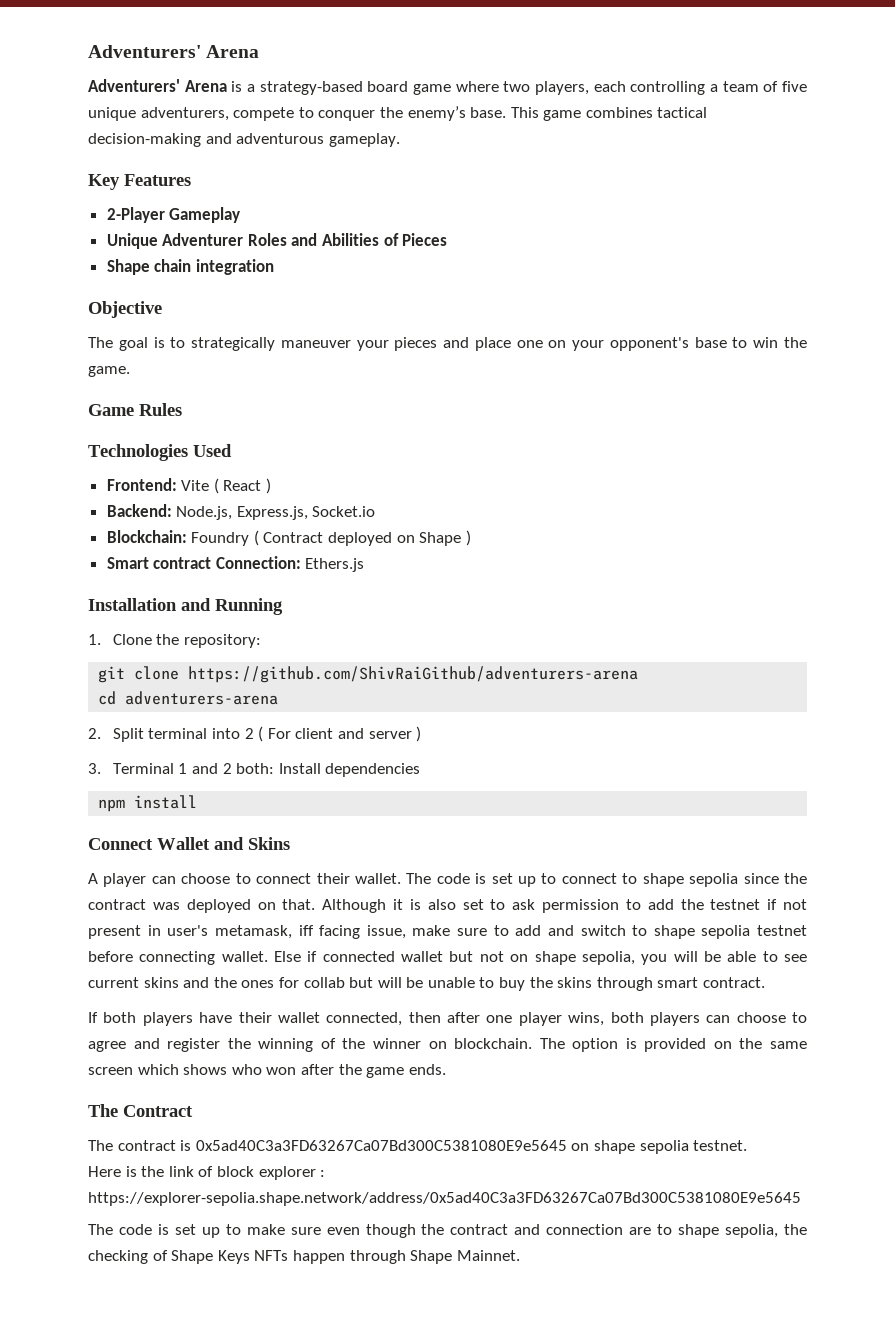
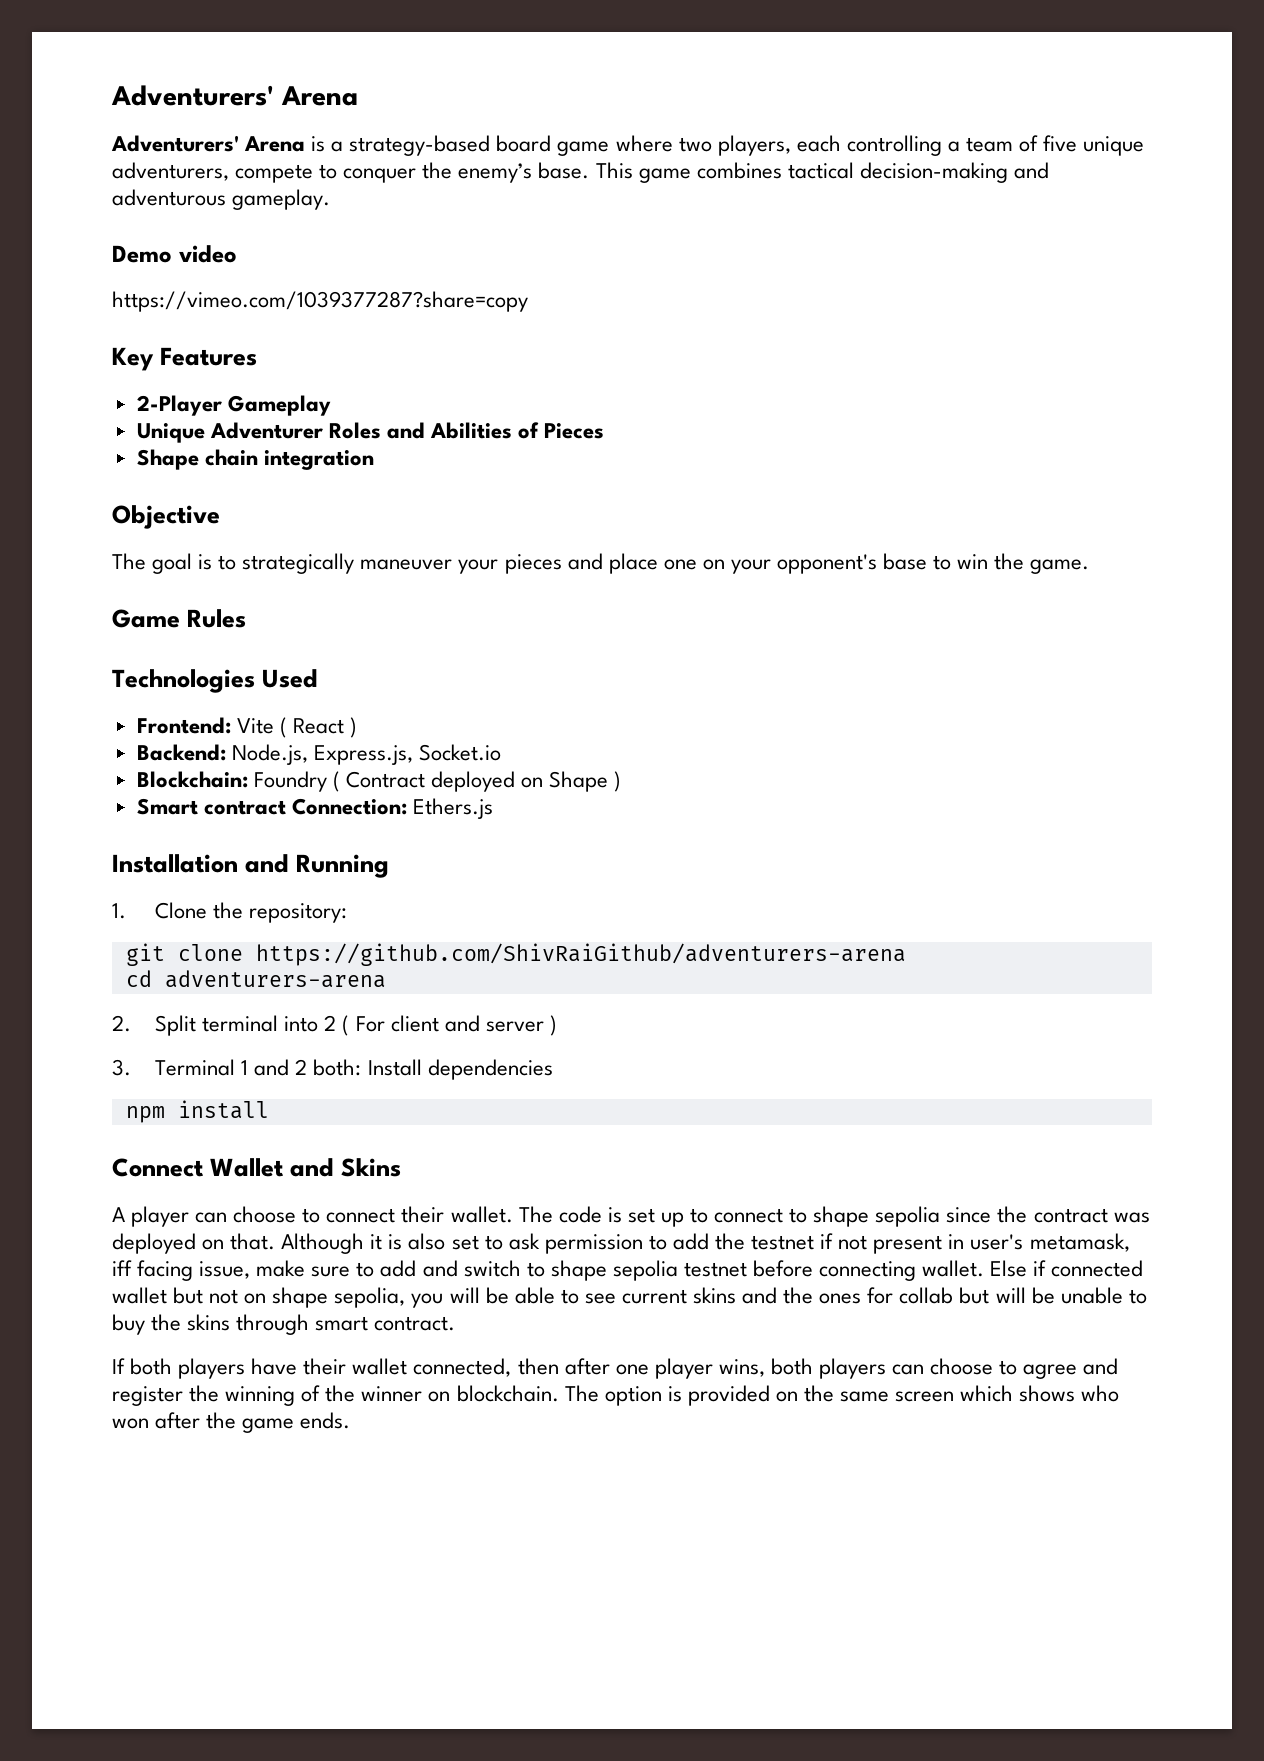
+ Demo video
+ https://vimeo.com/1039377287?share=copy
- The Contract
- The contract is 0x5ad40C3a3FD63267Ca07Bd300C5381080E9e5645 on shape sepolia testnet.
- Here is the link of block explorer : https://explorer-sepolia.shape.network/address/0x5ad40C3a3FD63267Ca07Bd300C5381080E9e5645
- The code is set up to make sure even though the contract and connection are to shape sepolia, the checking of Shape Keys NFTs happen through Shape Mainnet.

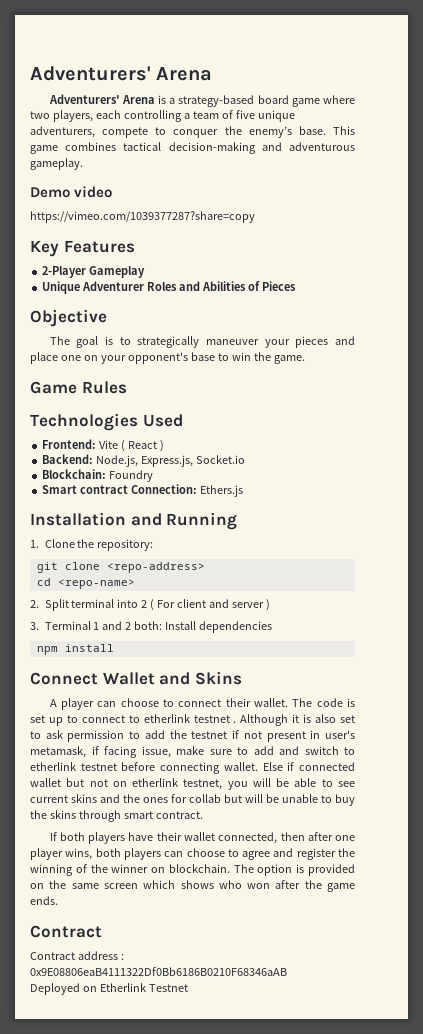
- Shape chain integration
- Blockchain: Foundry ( Contract deployed on Shape )
+ Blockchain: Foundry
- git clone https://github.com/ShivRaiGithub/adventurers-arena
+ git clone <repo-address>
- cd adventurers-arena
+ cd <repo-name>
- The code is set up to connect to shape sepolia since the contract was deployed on that.
+ The code is set up to connect to etherlink testnet .
- Although it is also set to ask permission to add the testnet if not present in user's metamask, iff facing issue, make sure to add and switch to shape sepolia testnet before connecting wallet.
+ Although it is also set to ask permission to add the testnet if not present in user's metamask, if facing issue, make sure to add and switch to etherlink testnet before connecting wallet.
- Else if connected wallet but not on shape sepolia, you will be able to see current skins and the ones for collab but will be unable to buy the skins through smart contract.
+ Else if connected wallet but not on etherlink testnet, you will be able to see current skins and the ones for collab but will be unable to buy the skins through smart contract.
  The option is provided on the same screen which shows who won after the game ends.
+ Contract
+ Contract address : 0x9E08806eaB4111322Df0Bb6186B0210F68346aAB
+ Deployed on Etherlink Testnet

